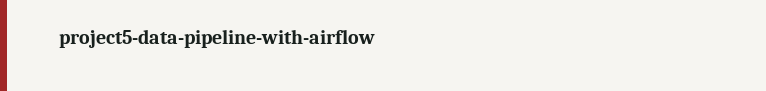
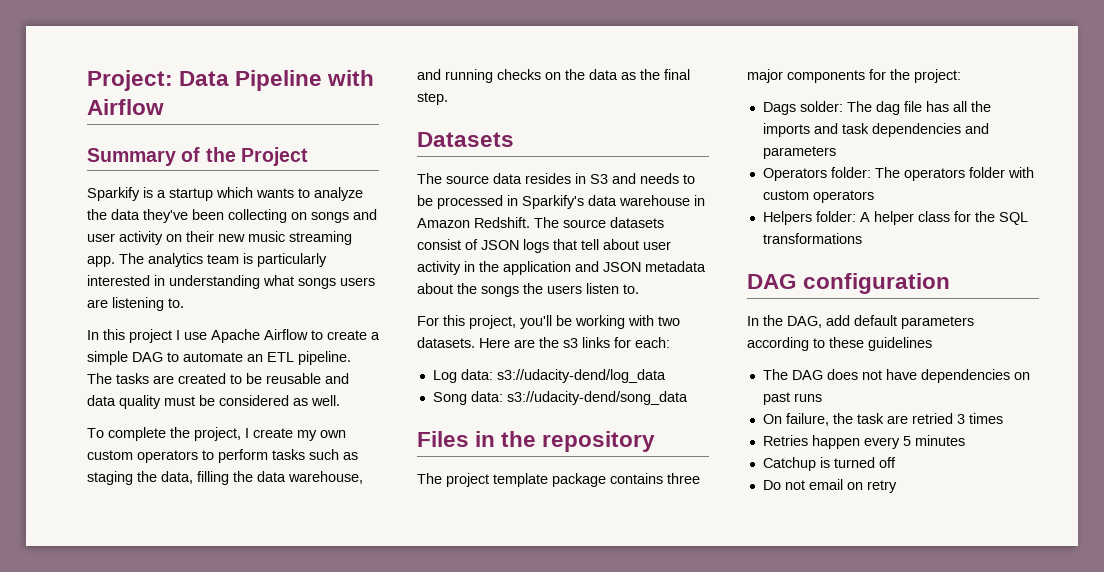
- project5-data-pipeline-with-airflow
+ Project: Data Pipeline with Airflow
+ Summary of the Project
+ Sparkify is a startup which wants to analyze the data they've been collecting on songs and user activity on their new music streaming app. The analytics team is particularly interested in understanding what songs users are listening to.
+ In this project I use Apache Airflow to create a simple DAG to automate an ETL pipeline. The tasks are created to be reusable and data quality must be considered as well.
+ To complete the project, I create my own custom operators to perform tasks such as staging the data, filling the data warehouse, and running checks on the data as the final step.
+ Datasets
+ The source data resides in S3 and needs to be processed in Sparkify's data warehouse in Amazon Redshift. The source datasets consist of JSON logs that tell about user activity in the application and JSON metadata about the songs the users listen to.
+ For this project, you'll be working with two datasets. Here are the s3 links for each:
+ Log data: s3://udacity-dend/log_data
+ Song data: s3://udacity-dend/song_data
+ Files in the repository
+ The project template package contains three major components for the project:
+ Dags solder: The dag file has all the imports and task dependencies and parameters
+ Operators folder: The operators folder with custom operators
+ Helpers folder: A helper class for the SQL transformations
+ DAG configuration
+ In the DAG, add default parameters according to these guidelines
+ The DAG does not have dependencies on past runs
+ On failure, the task are retried 3 times
+ Retries happen every 5 minutes
+ Catchup is turned off
+ Do not email on retry

